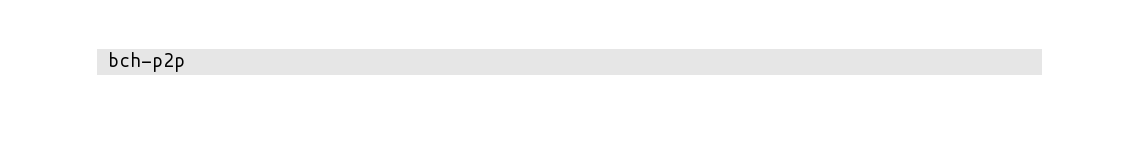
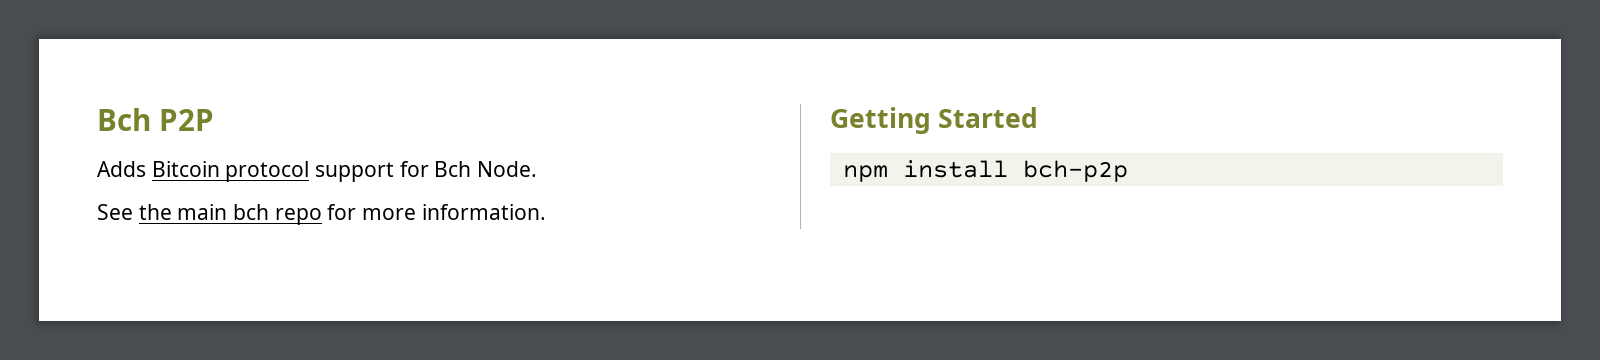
- bch-p2p
+ Bch P2P
+ Adds Bitcoin protocol support for Bch Node.
+ See the main bch repo for more information.
+ Getting Started
+ npm install bch-p2p

